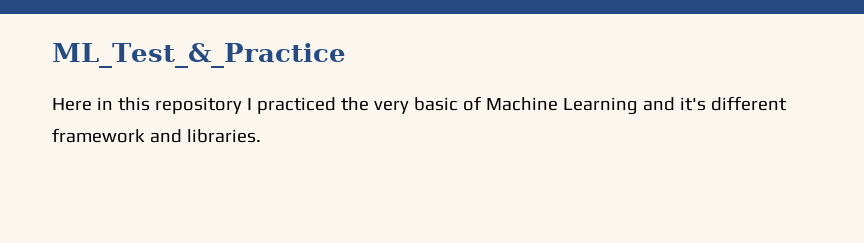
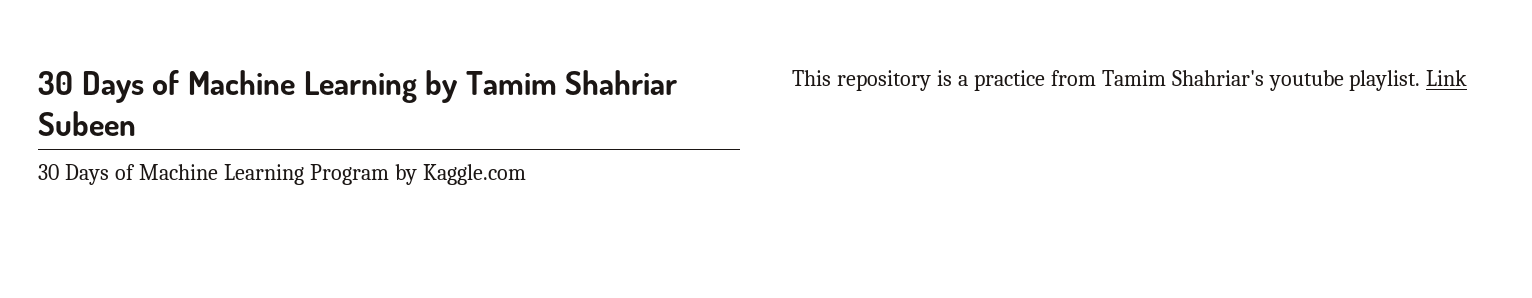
- ML_Test_&_Practice
- Here in this repository I practiced the very basic of Machine Learning and it's different framework and libraries.
+ 30 Days of Machine Learning by Tamim Shahriar Subeen
+ 30 Days of Machine Learning Program by Kaggle.com
+ This repository is a practice from Tamim Shahriar's youtube playlist. Link

